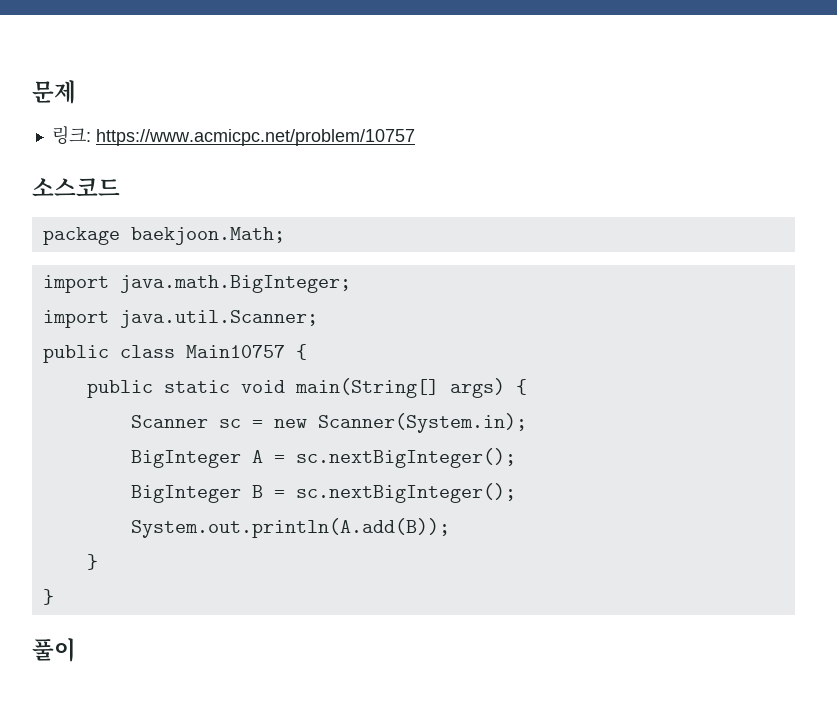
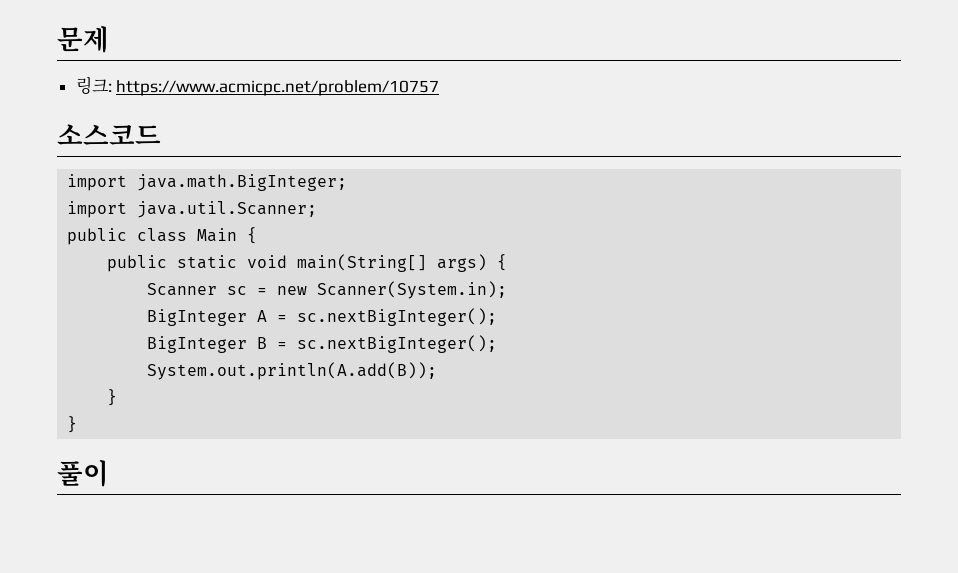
- package baekjoon.Math;
- public class Main10757 {
+ public class Main {

